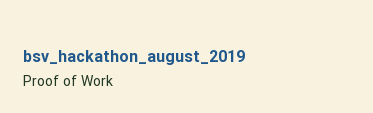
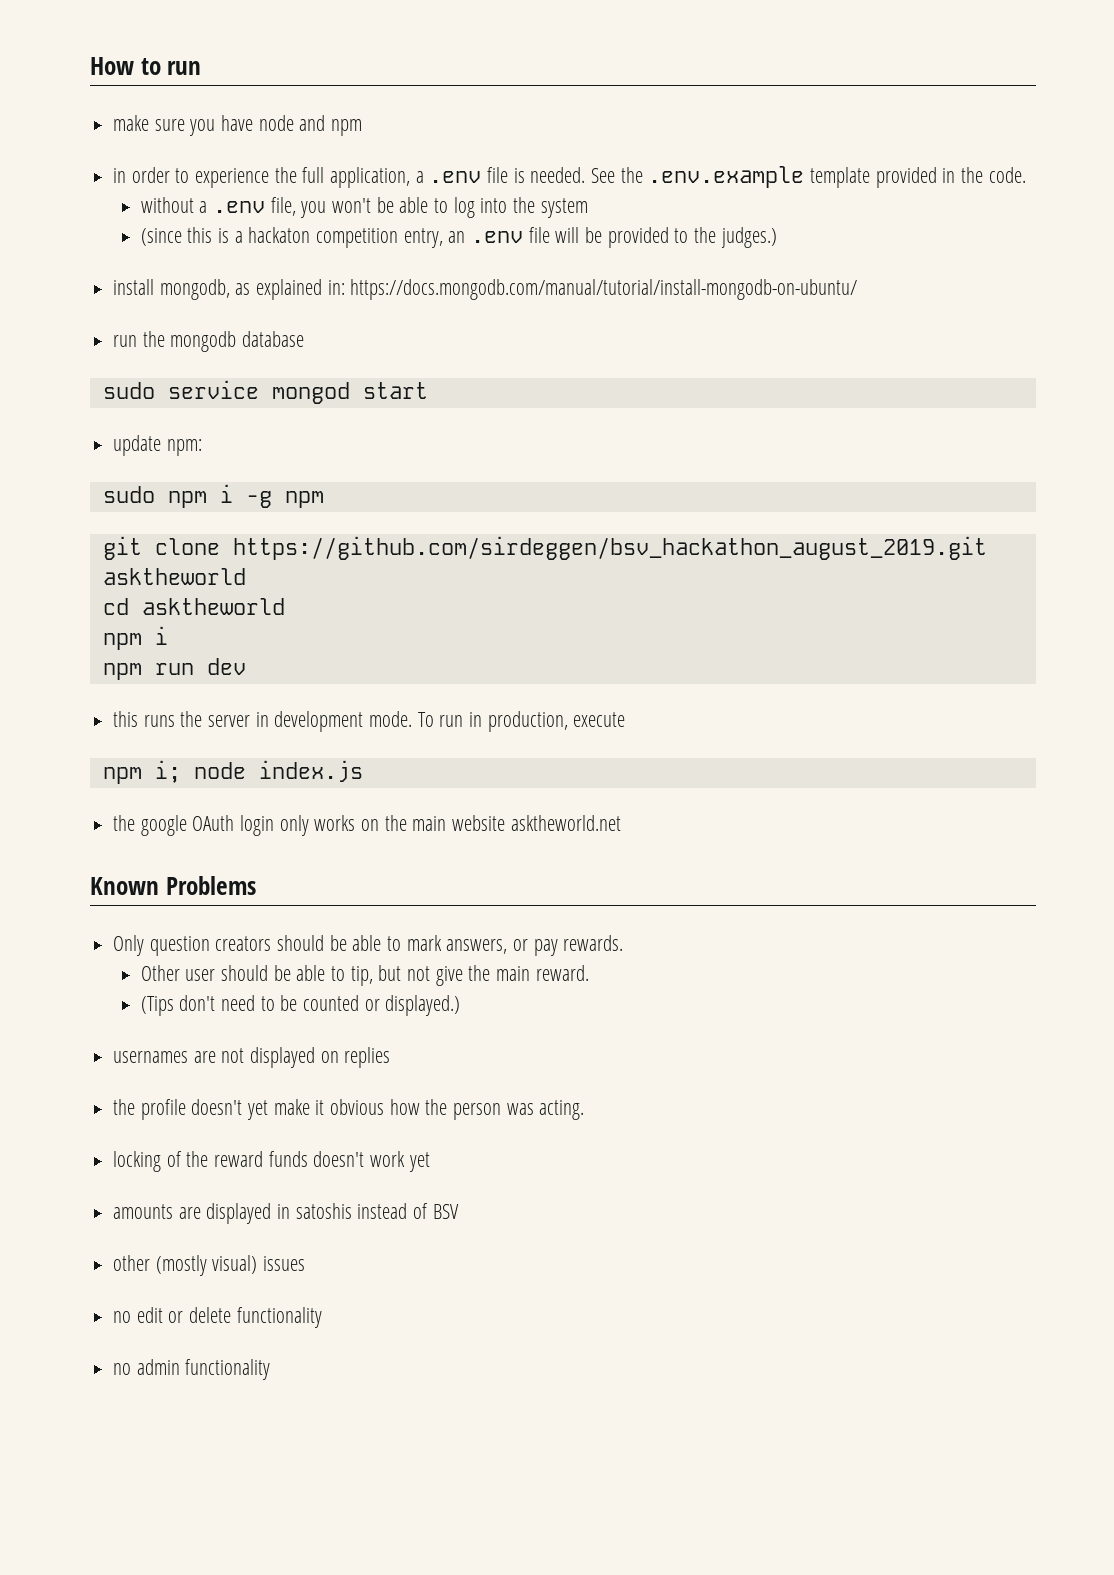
- bsv_hackathon_august_2019
- Proof of Work
+ How to run
+ make sure you have node and npm
+ in order to experience the full application, a .env file is needed. See the .env.example template provided in the code.
+ without a .env file, you won't be able to log into the system
+ (since this is a hackaton competition entry, an .env file will be provided to the judges.)
+ install mongodb, as explained in: https://docs.mongodb.com/manual/tutorial/install-mongodb-on-ubuntu/
+ run the mongodb database
+ sudo service mongod start
+ update npm:
+ sudo npm i -g npm
+ git clone https://github.com/sirdeggen/bsv_hackathon_august_2019.git asktheworld
+ cd asktheworld
+ npm i
+ npm run dev
+ this runs the server in development mode. To run in production, execute
+ npm i; node index.js
+ the google OAuth login only works on the main website asktheworld.net
+ Known Problems
+ Only question creators should be able to mark answers, or pay rewards.
+ Other user should be able to tip, but not give the main reward.
+ (Tips don't need to be counted or displayed.)
+ usernames are not displayed on replies
+ the profile doesn't yet make it obvious how the person was acting.
+ locking of the reward funds doesn't work yet
+ amounts are displayed in satoshis instead of BSV
+ other (mostly visual) issues
+ no edit or delete functionality
+ no admin functionality

